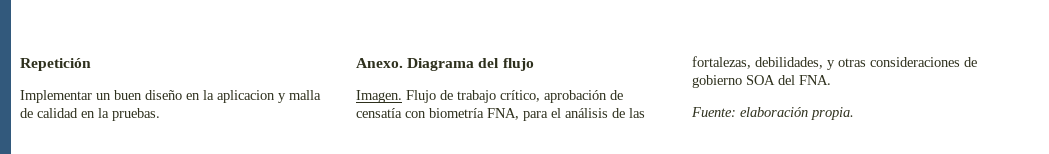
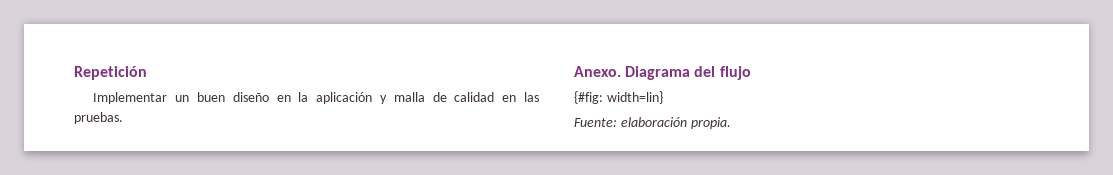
- Implementar un buen diseño en la aplicacion y malla de calidad en la pruebas.
+ Implementar un buen diseño en la aplicación y malla de calidad en las pruebas.
- Imagen. Flujo de trabajo crítico, aprobación de censatía con biometría FNA, para el análisis de las fortalezas, debilidades, y otras consideraciones de gobierno SOA del FNA.
+ {#fig: width=lin}

